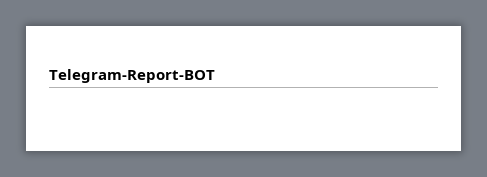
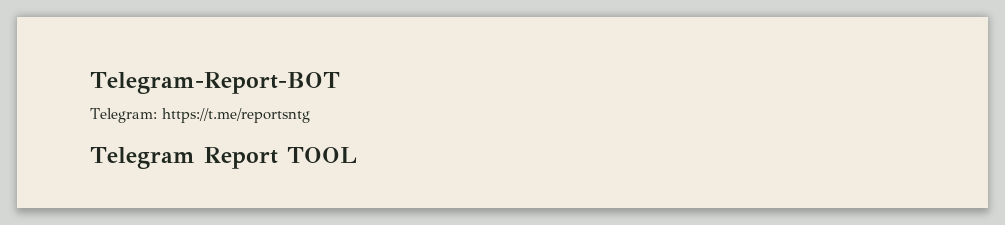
+ Telegram: https://t.me/reportsntg
+ Telegram Report TOOL

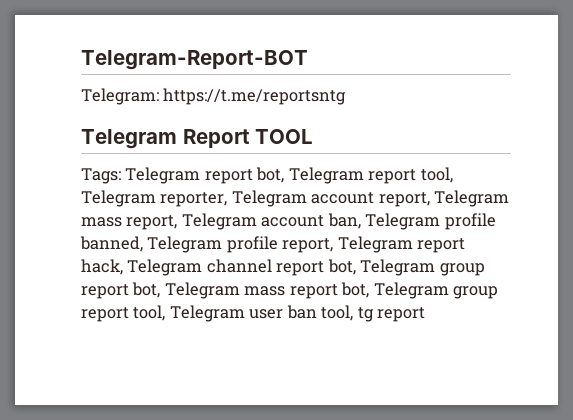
+ Tags: Telegram report bot, Telegram report tool, Telegram reporter, Telegram account report, Telegram mass report, Telegram account ban, Telegram profile banned, Telegram profile report, Telegram report hack, Telegram channel report bot, Telegram group report bot, Telegram mass report bot, Telegram group report tool, Telegram user ban tool, tg report

